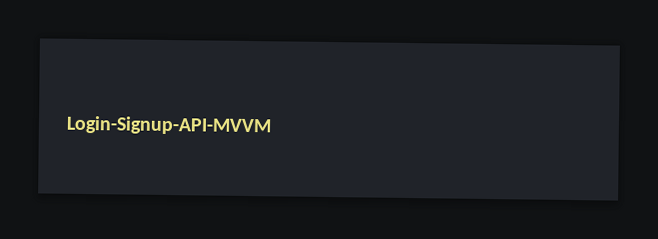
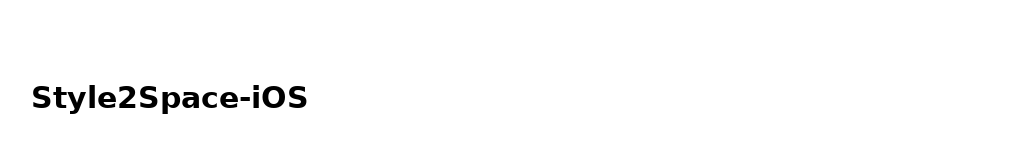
- Login-Signup-API-MVVM
+ Style2Space-iOS

